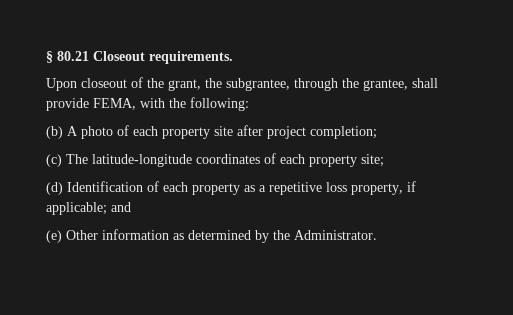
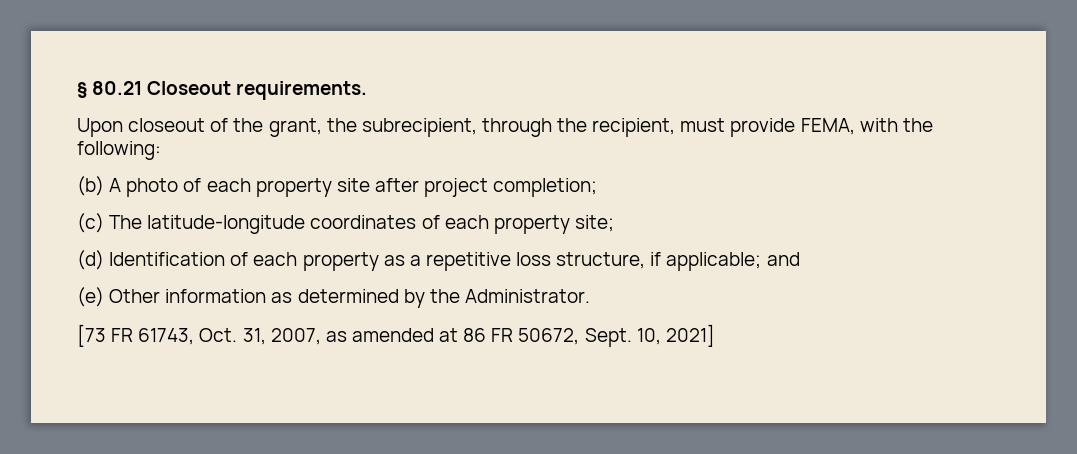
- Upon closeout of the grant, the subgrantee, through the grantee, shall provide FEMA, with the following:
+ Upon closeout of the grant, the subrecipient, through the recipient, must provide FEMA, with the following:
- (d) Identification of each property as a repetitive loss property, if applicable; and
+ (d) Identification of each property as a repetitive loss structure, if applicable; and
+ [73 FR 61743, Oct. 31, 2007, as amended at 86 FR 50672, Sept. 10, 2021]

